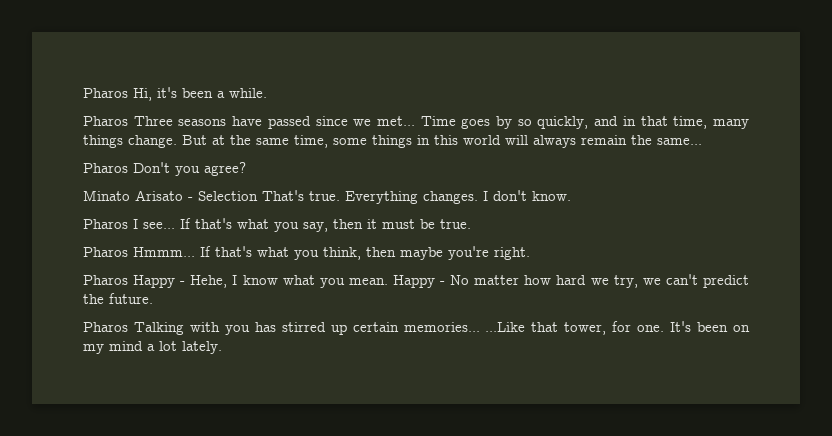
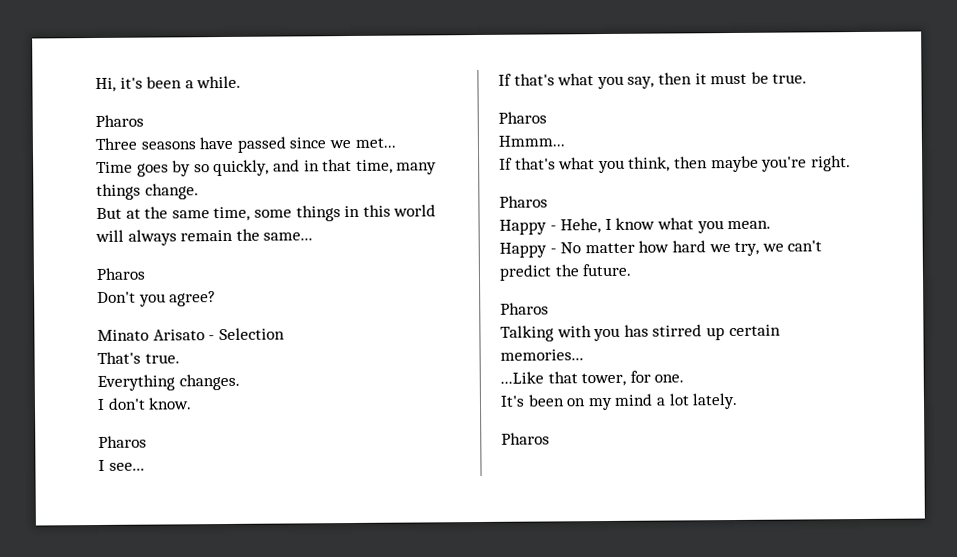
- Pharos Hi, it's been a while.
- Pharos Three seasons have passed since we met... Time goes by so quickly, and in that time, many things change. But at the same time, some things in this world will always remain the same...
- Pharos Don't you agree?
+ Hi, it's been a while.
+ Pharos
+ Three seasons have passed since we met...
+ Time goes by so quickly, and in that time, many things change.
+ But at the same time, some things in this world will always remain the same...
+ Pharos
+ Don't you agree?
- Minato Arisato - Selection That's true. Everything changes. I don't know.
- Pharos I see... If that's what you say, then it must be true.
- Pharos Hmmm... If that's what you think, then maybe you're right.
- Pharos Happy - Hehe, I know what you mean. Happy - No matter how hard we try, we can't predict the future.
- Pharos Talking with you has stirred up certain memories... ...Like that tower, for one. It's been on my mind a lot lately.
+ Minato Arisato - Selection
+ That's true.
+ Everything changes.
+ I don't know.
+ Pharos
+ I see...
+ If that's what you say, then it must be true.
+ Pharos
+ Hmmm...
+ If that's what you think, then maybe you're right.
+ Pharos
+ Happy - Hehe, I know what you mean.
+ Happy - No matter how hard we try, we can't predict the future.
+ Pharos
+ Talking with you has stirred up certain memories...
+ ...Like that tower, for one.
+ It's been on my mind a lot lately.
+ Pharos

